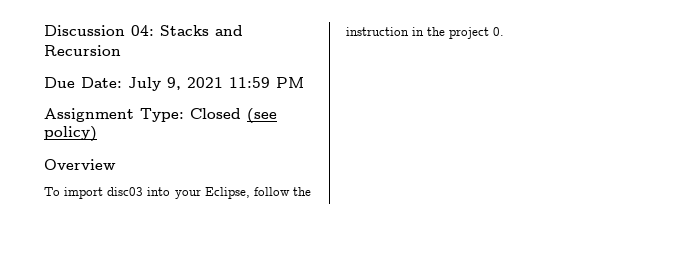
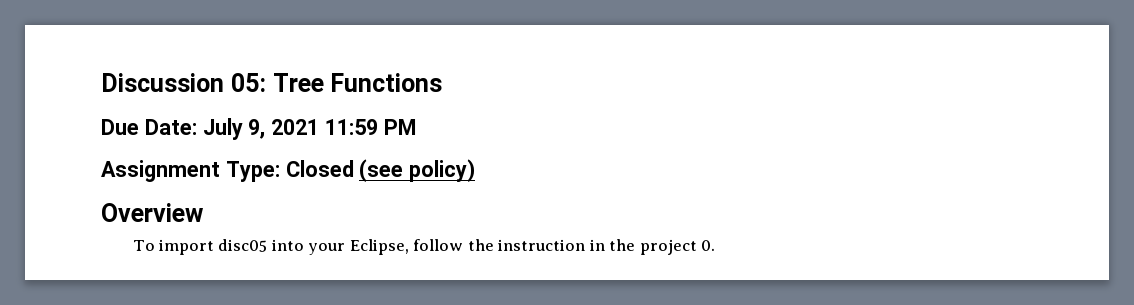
- Discussion 04: Stacks and Recursion
+ Discussion 05: Tree Functions
- To import disc03 into your Eclipse, follow the instruction in the project 0.
+ To import disc05 into your Eclipse, follow the instruction in the project 0.

